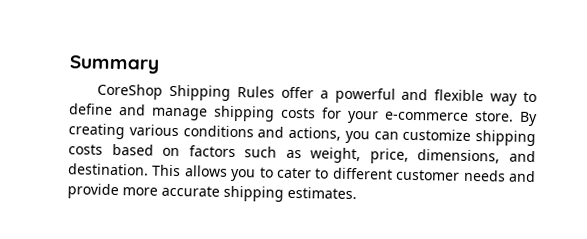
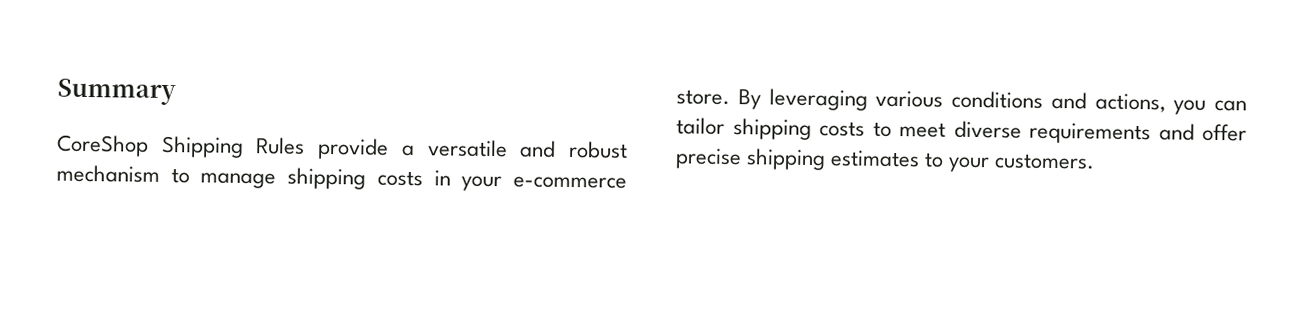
- CoreShop Shipping Rules offer a powerful and flexible way to define and manage shipping costs for your e-commerce store.
+ CoreShop Shipping Rules provide a versatile and robust mechanism to manage shipping costs in your e-commerce store.
- By creating various conditions and actions, you can customize shipping costs based on factors such as weight, price, dimensions, and destination. This allows you to cater to different customer needs and provide more accurate shipping estimates.
+ By leveraging various conditions and actions, you can tailor shipping costs to meet diverse requirements and offer precise shipping estimates to your customers.

